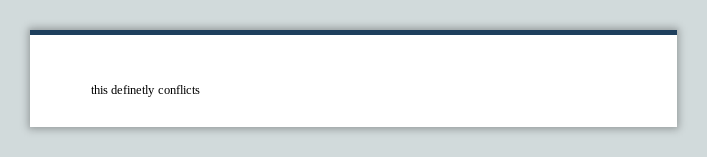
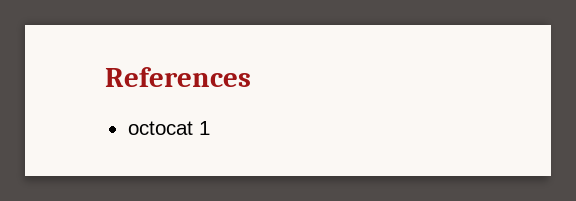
- this definetly conflicts
+ References
+ octocat 1

